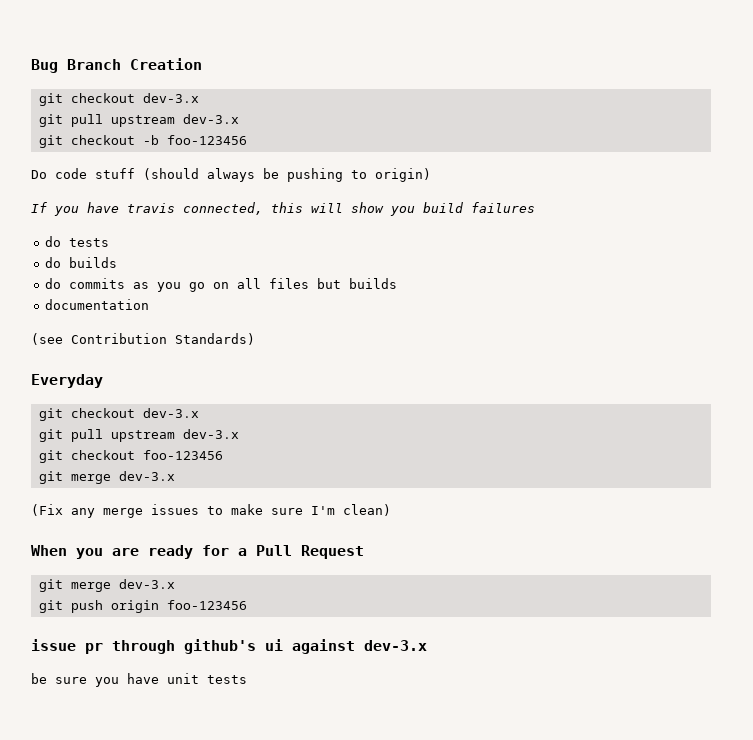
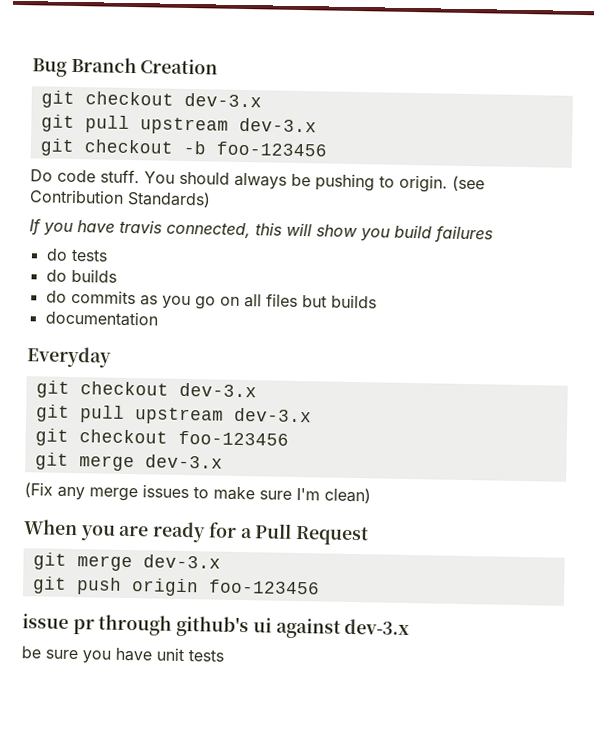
- Do code stuff (should always be pushing to origin)
+ Do code stuff. You should always be pushing to origin. (see Contribution Standards)
- (see Contribution Standards)

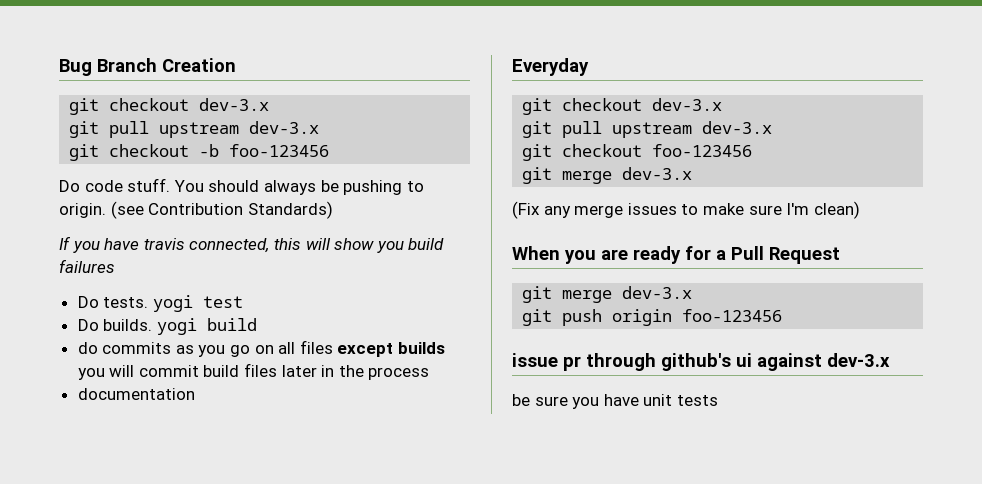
- do tests
- do builds
+ Do tests. yogi test
+ Do builds. yogi build
- do commits as you go on all files but builds
+ do commits as you go on all files except builds you will commit build files later in the process

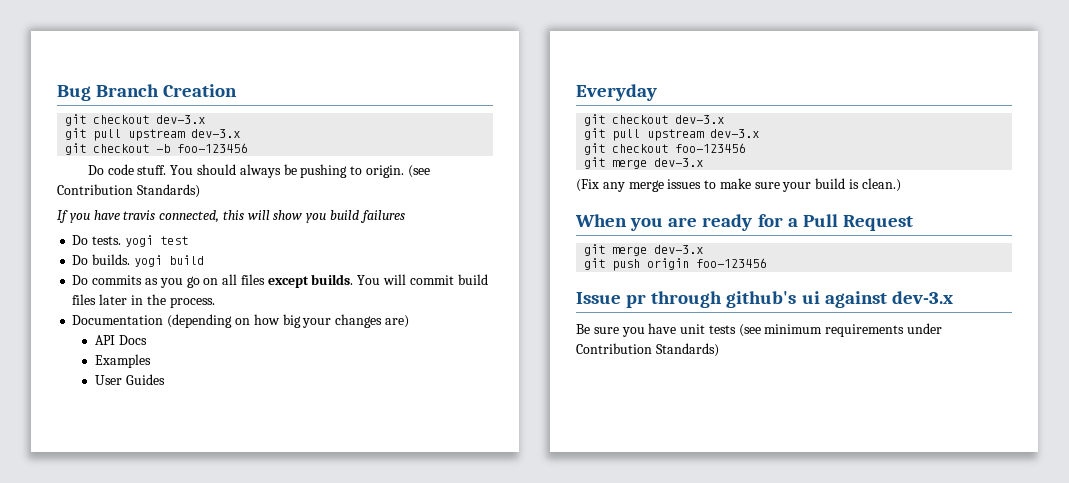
- do commits as you go on all files except builds you will commit build files later in the process
- documentation
+ Do commits as you go on all files except builds. You will commit build files later in the process.
+ Documentation (depending on how big your changes are)
+ API Docs
+ Examples
+ User Guides
- (Fix any merge issues to make sure I'm clean)
+ (Fix any merge issues to make sure your build is clean.)
- issue pr through github's ui against dev-3.x
+ Issue pr through github's ui against dev-3.x
- be sure you have unit tests
+ Be sure you have unit tests (see minimum requirements under Contribution Standards)

